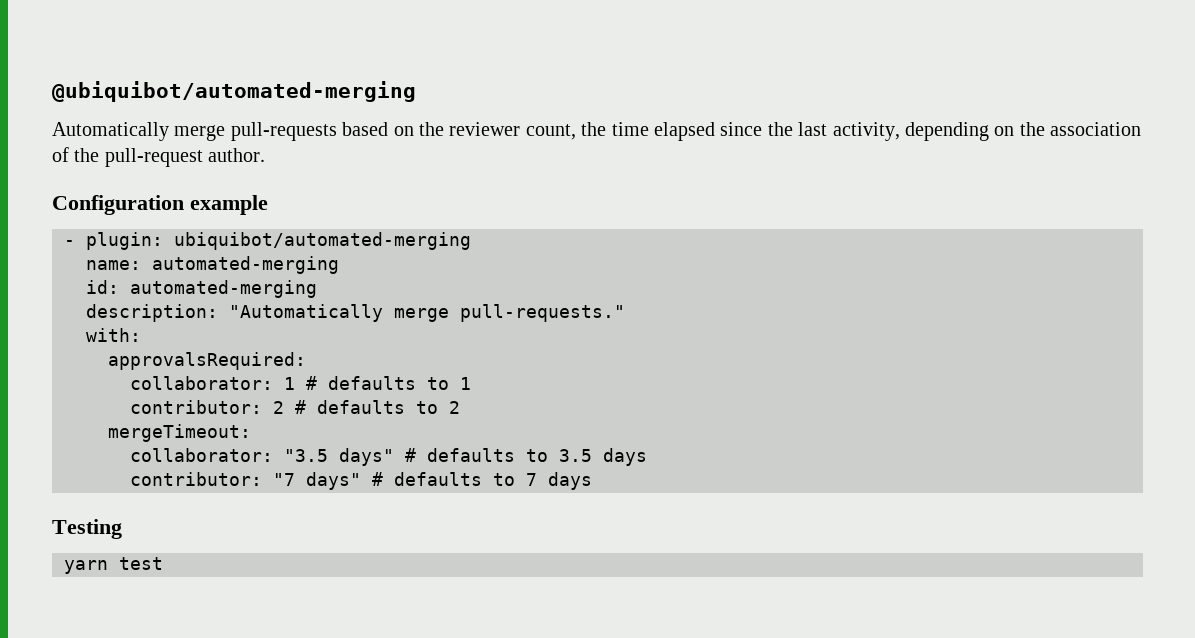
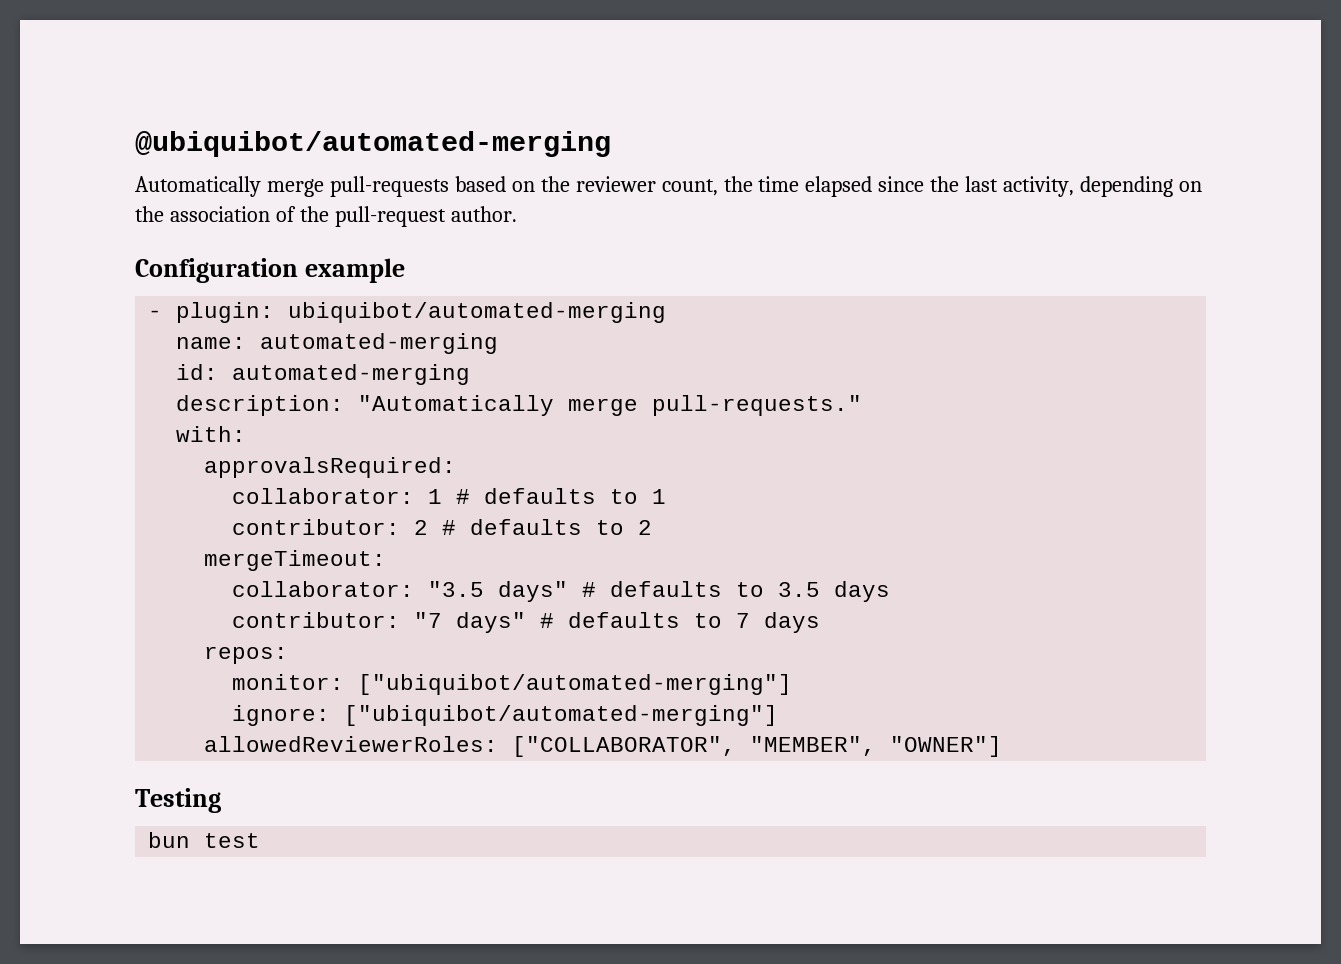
+ repos:
+ monitor: ["ubiquibot/automated-merging"]
+ ignore: ["ubiquibot/automated-merging"]
+ allowedReviewerRoles: ["COLLABORATOR", "MEMBER", "OWNER"]
- yarn test
+ bun test

